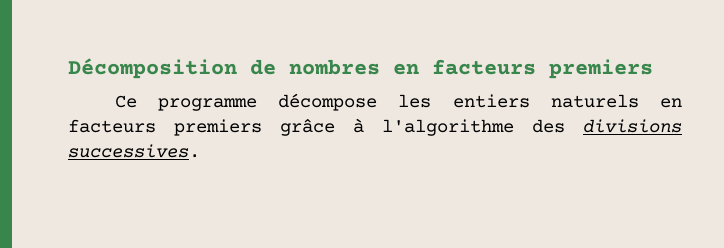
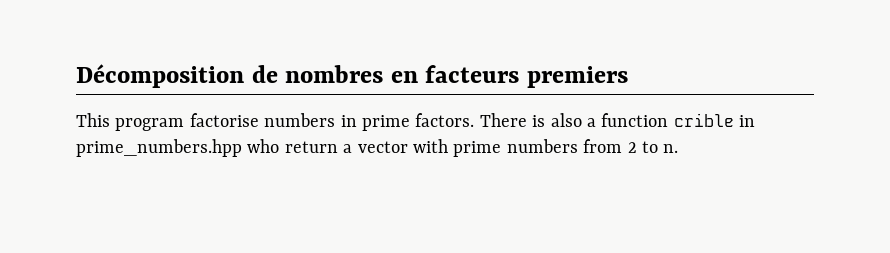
- Ce programme décompose les entiers naturels en facteurs premiers grâce à l'algorithme des divisions successives.
+ This program factorise numbers in prime factors. There is also a function crible in prime_numbers.hpp who return a vector with prime numbers from 2 to n.

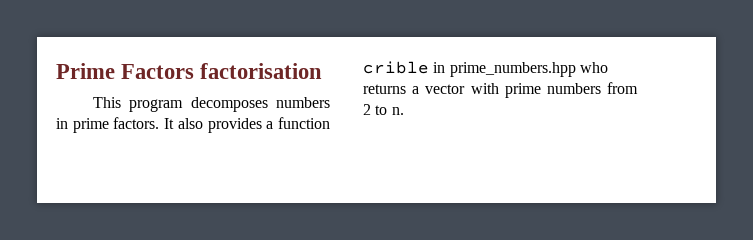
- Décomposition de nombres en facteurs premiers
+ Prime Factors factorisation
- This program factorise numbers in prime factors.
+ This program decomposes numbers in prime factors.
- There is also a function crible in prime_numbers.hpp who return a vector with prime numbers from 2 to n.
+ It also provides a function crible in prime_numbers.hpp who returns a vector with prime numbers from 2 to n.

